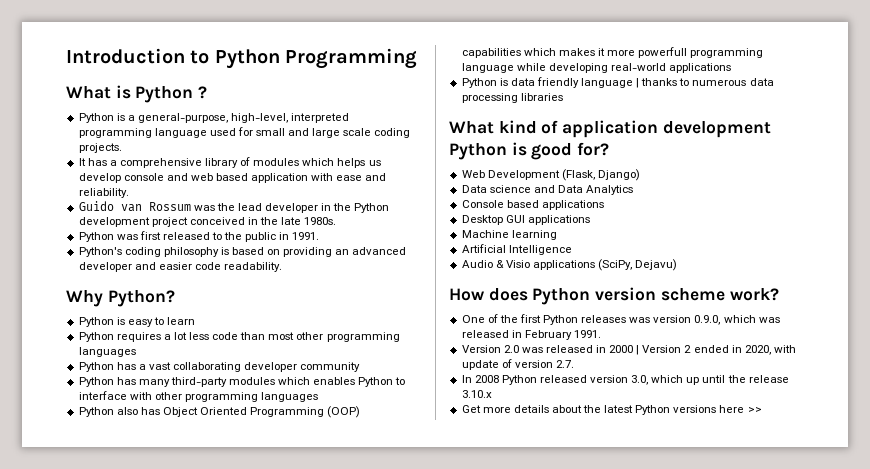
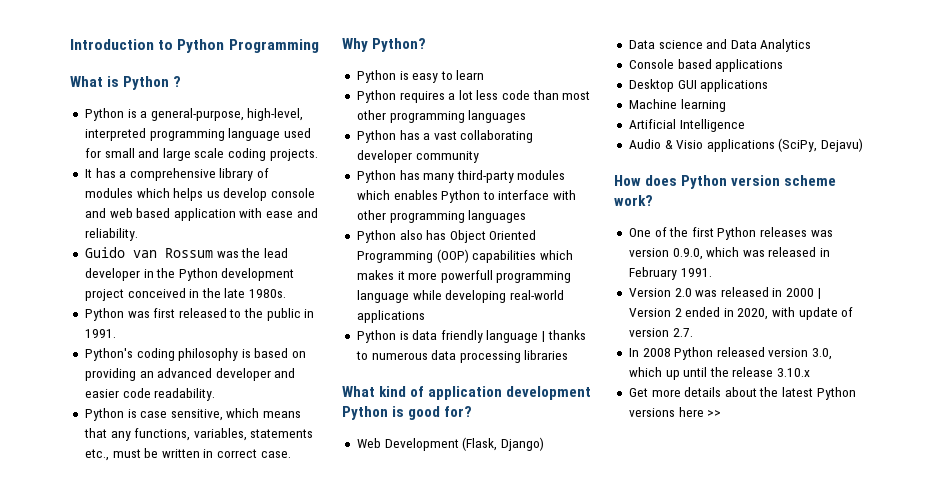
+ Python is case sensitive, which means that any functions, variables, statements etc., must be written in correct case.

